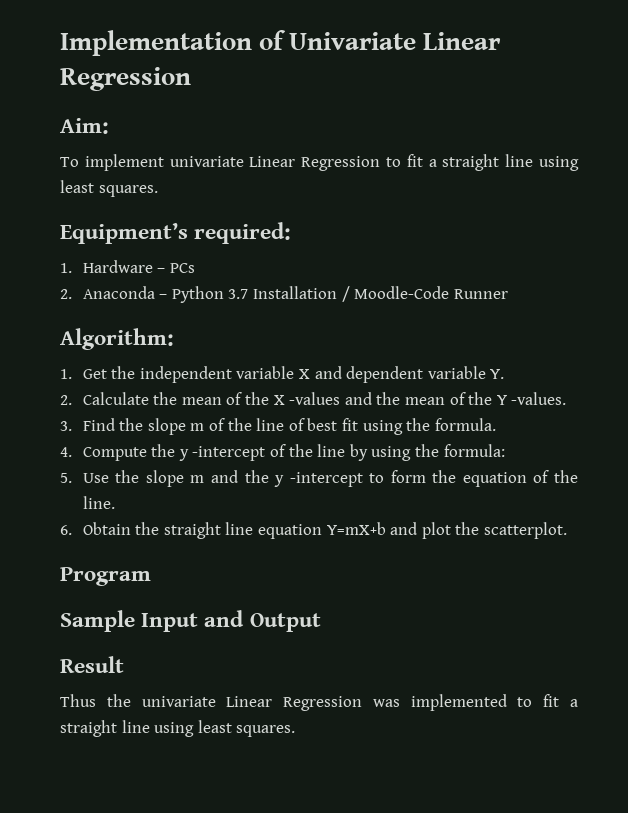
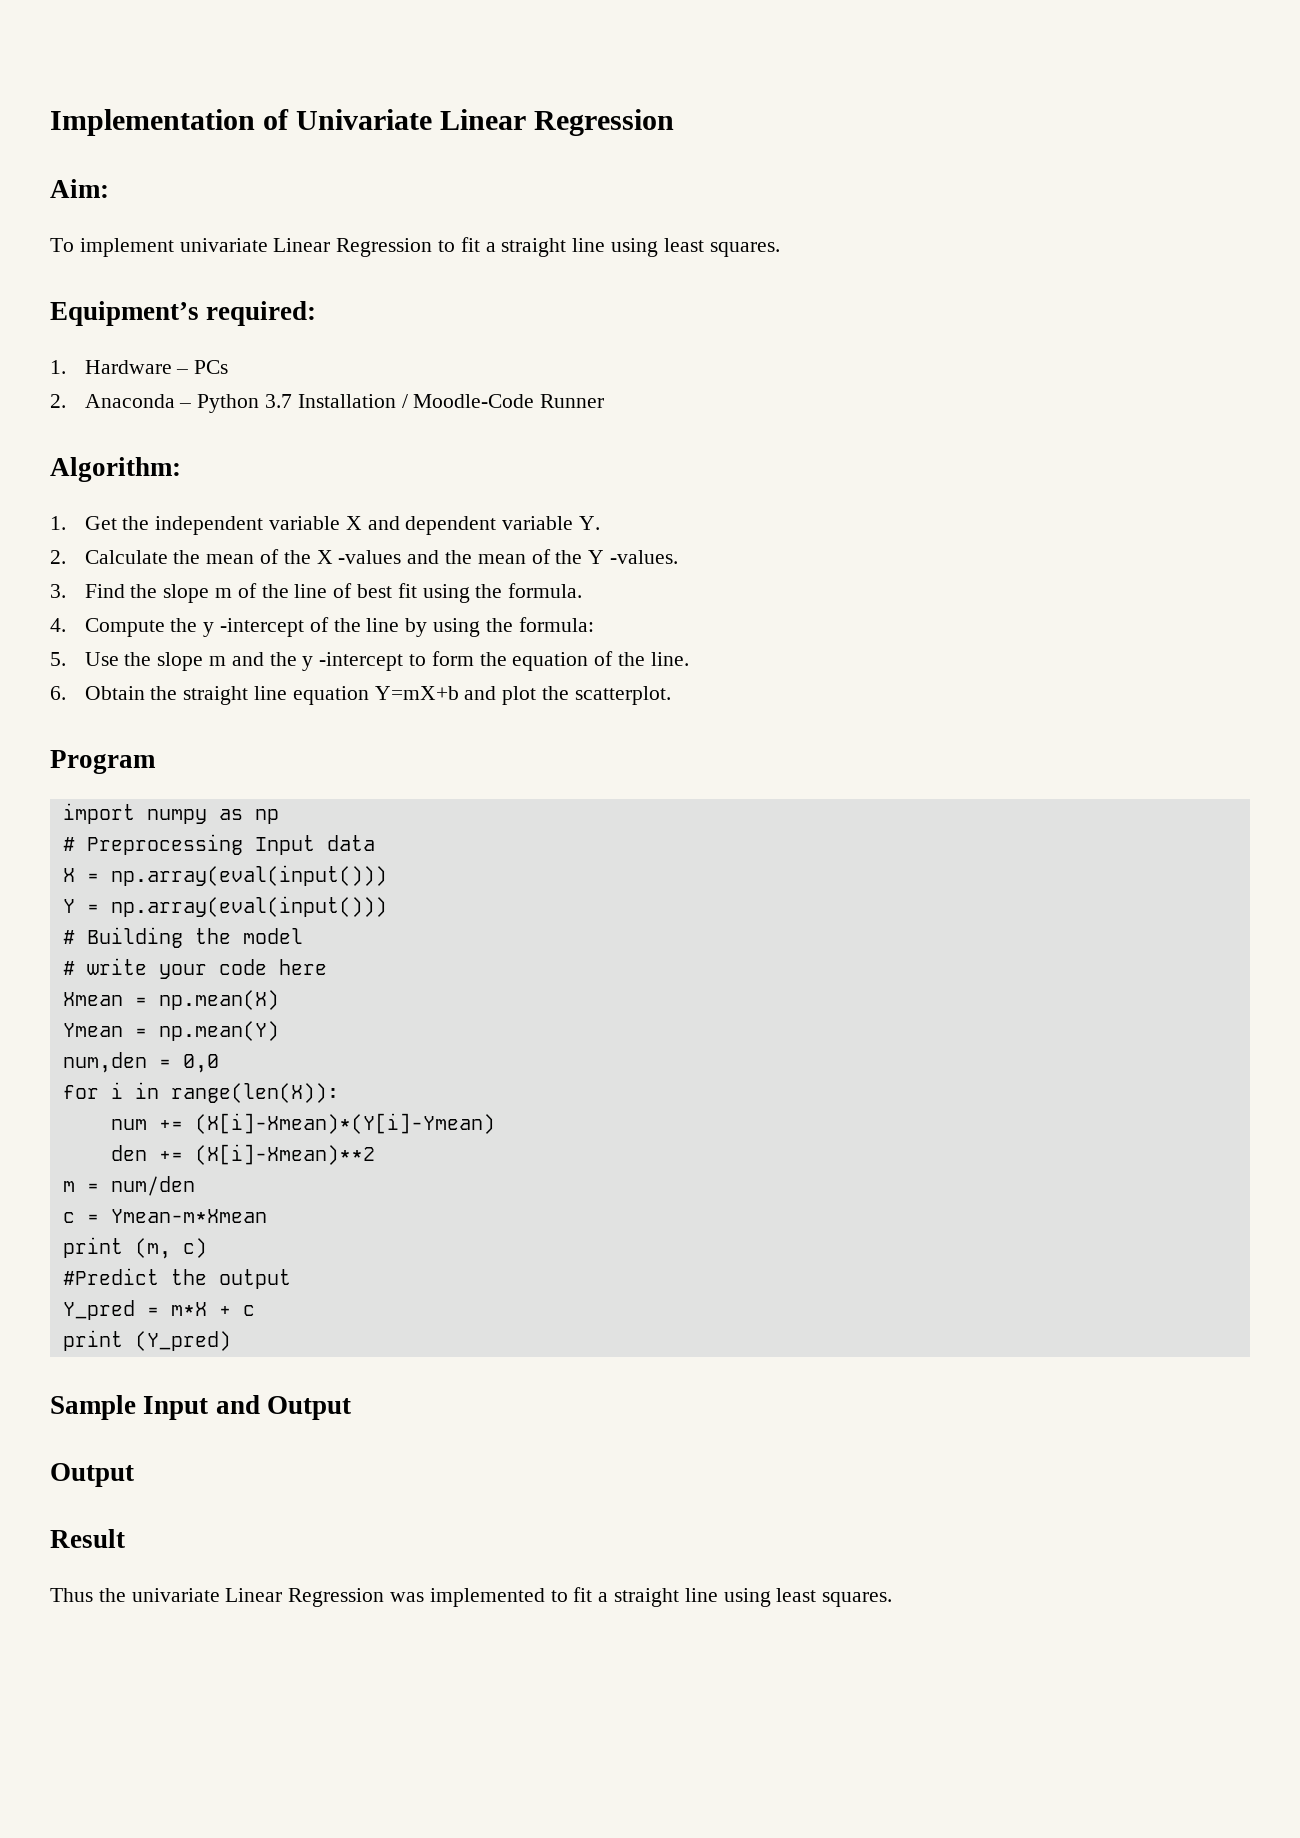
+ import numpy as np
+ # Preprocessing Input data
+ X = np.array(eval(input()))
+ Y = np.array(eval(input()))
+ # Building the model
+ # write your code here
+ Xmean = np.mean(X)
+ Ymean = np.mean(Y)
+ num,den = 0,0
+ for i in range(len(X)):
+ num += (X[i]-Xmean)*(Y[i]-Ymean)
+ den += (X[i]-Xmean)**2
+ m = num/den
+ c = Ymean-m*Xmean
+ print (m, c)
+ #Predict the output
+ Y_pred = m*X + c
+ print (Y_pred)
  Sample Input and Output
+ Output

